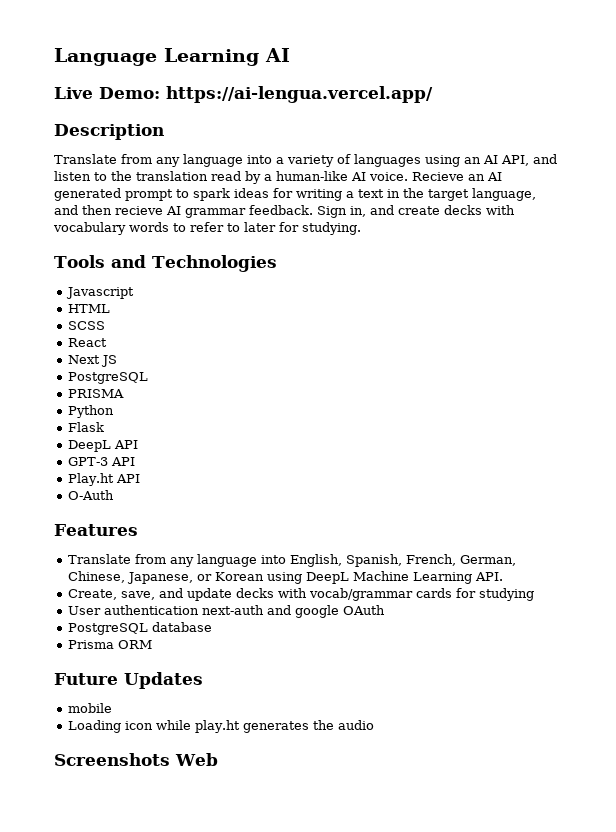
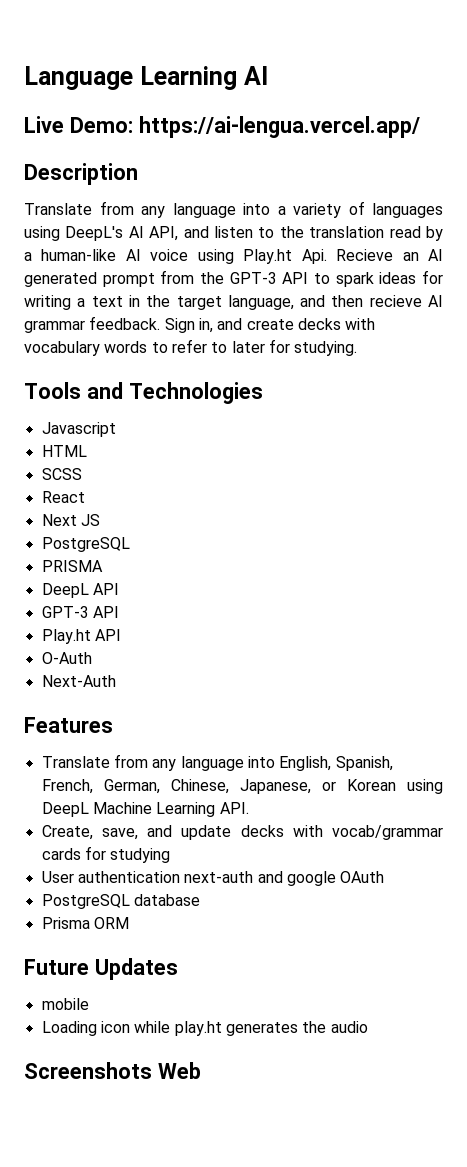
- Translate from any language into a variety of languages using an AI API, and listen to the translation read by a human-like AI voice. Recieve an AI generated prompt to spark ideas for writing a text in the target language, and then recieve AI grammar feedback.
+ Translate from any language into a variety of languages using DeepL's AI API, and listen to the translation read by a human-like AI voice using Play.ht Api. Recieve an AI generated prompt from the GPT-3 API to spark ideas for writing a text in the target language, and then recieve AI grammar feedback.
- Python
- Flask
+ Next-Auth

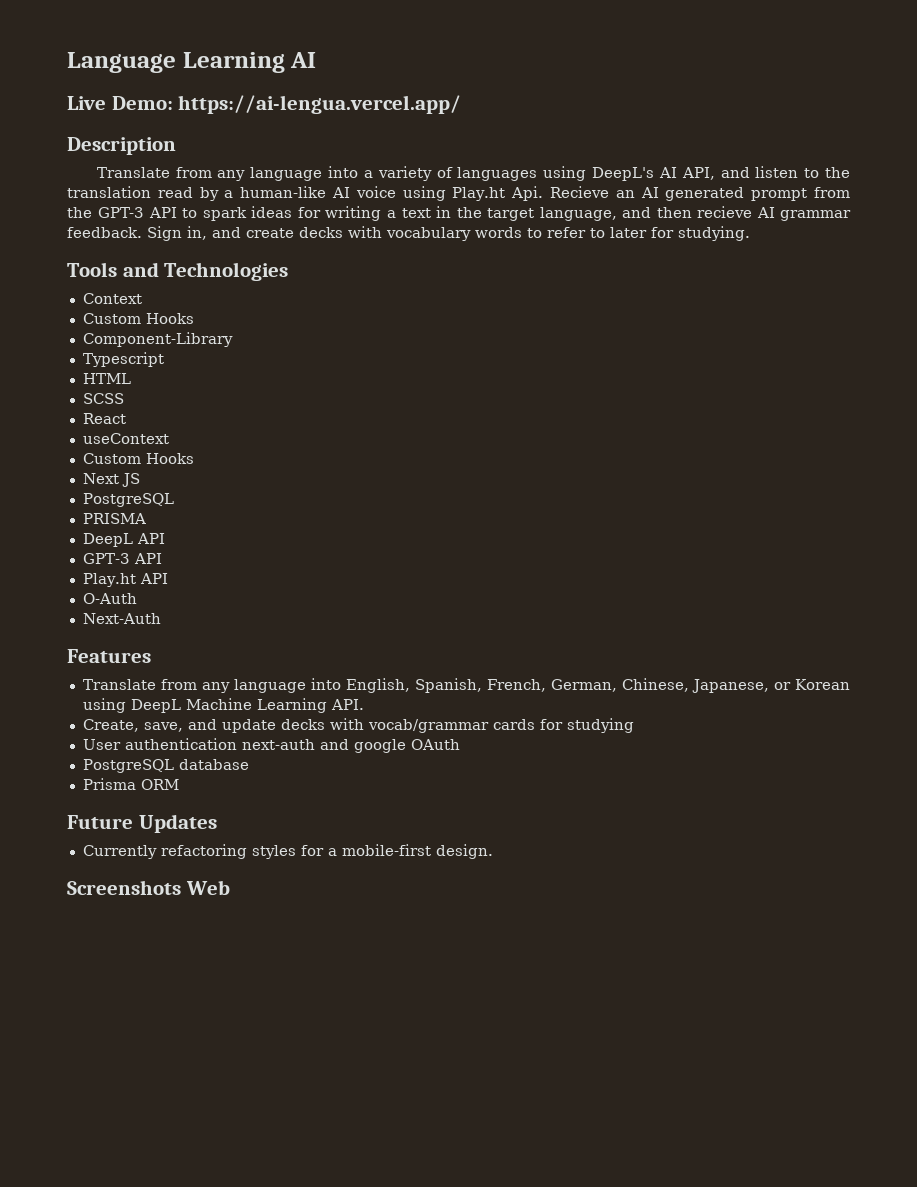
- Javascript
+ Context
+ Custom Hooks
+ Component-Library
+ Typescript
+ useContext
+ Custom Hooks
- mobile
- Loading icon while play.ht generates the audio
+ Currently refactoring styles for a mobile-first design.

